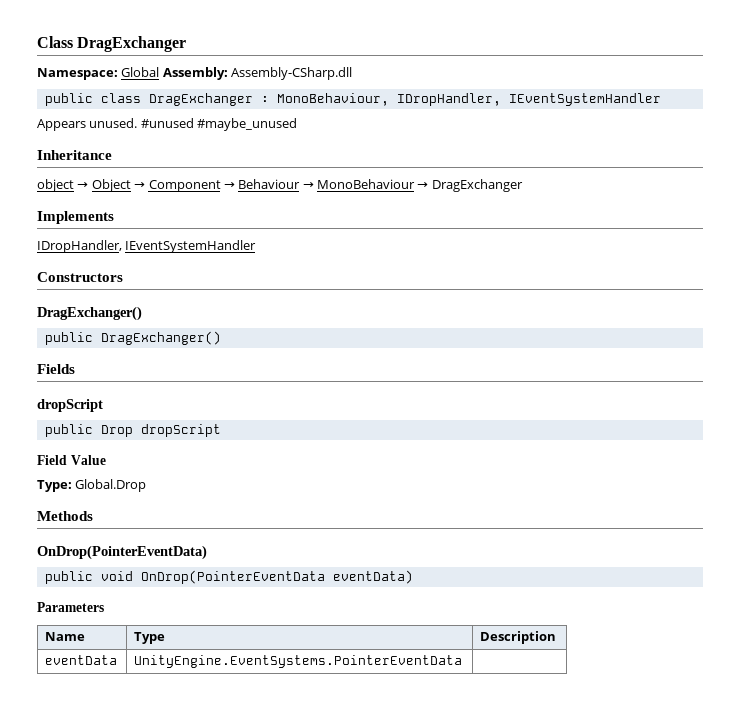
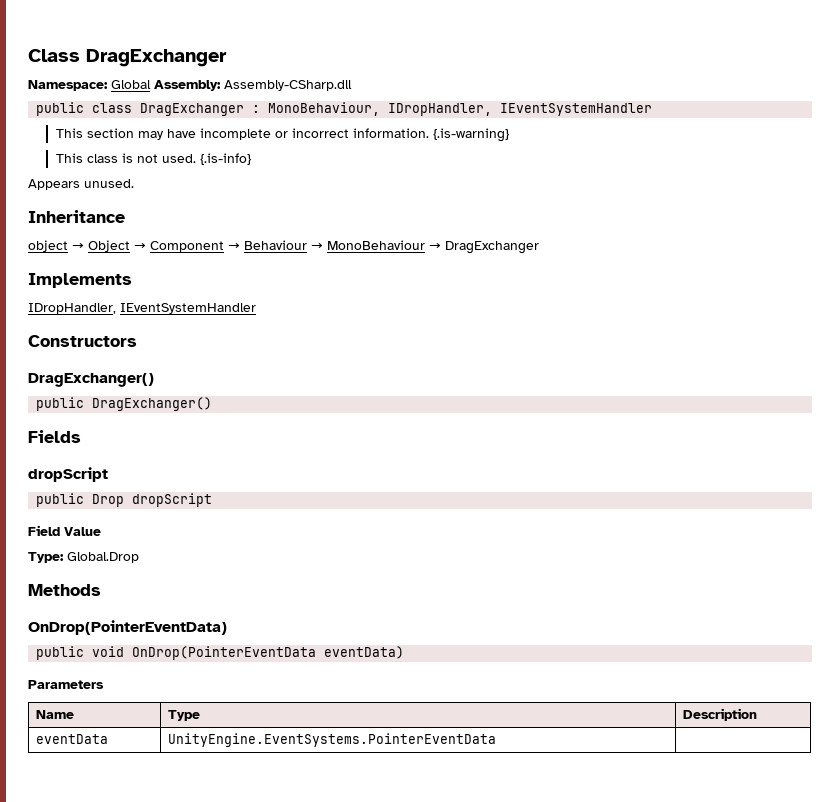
+ This section may have incomplete or incorrect information. {.is-warning}
+ This class is not used. {.is-info}
- #unused #maybe_unused

